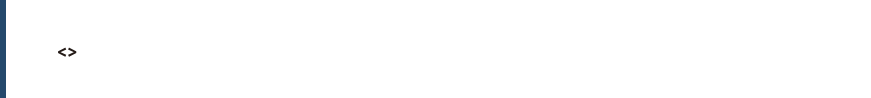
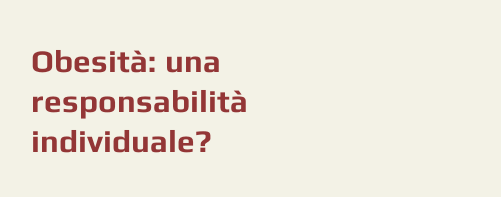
- <>
+ Obesità: una responsabilità individuale?

